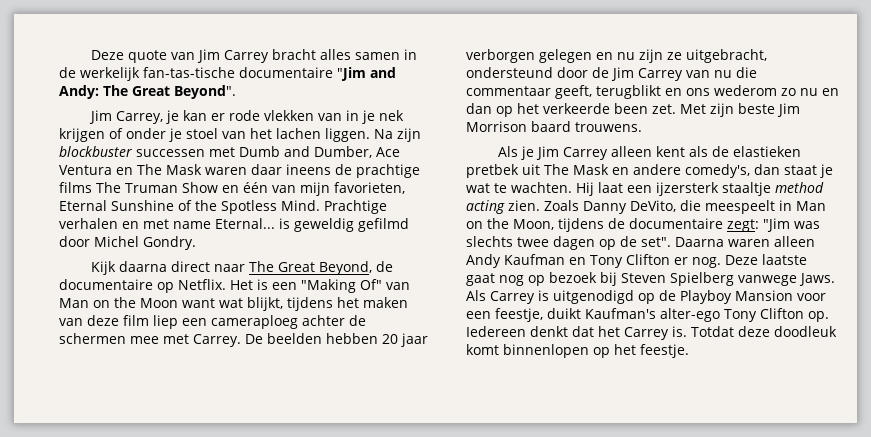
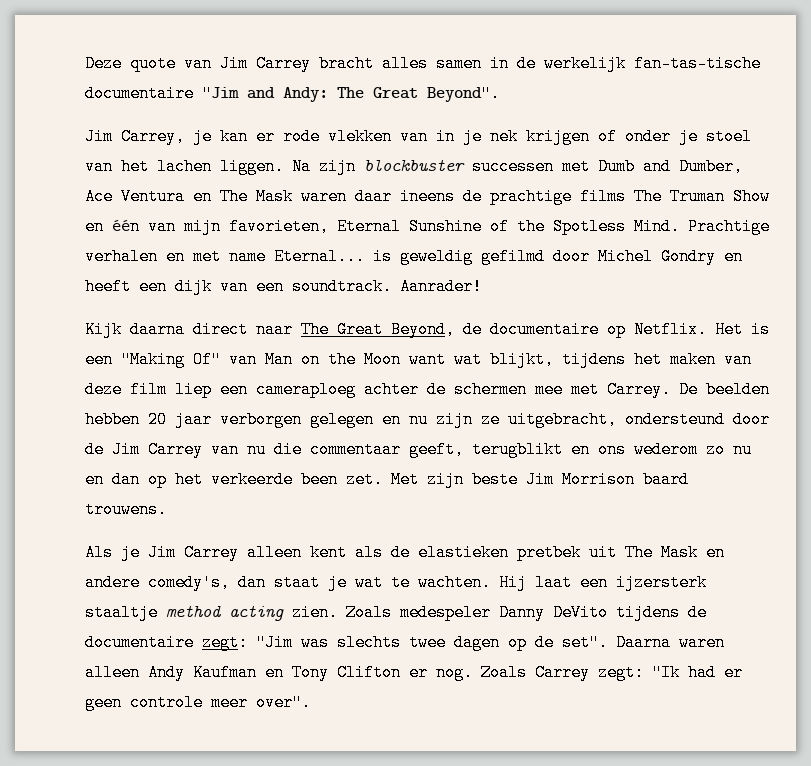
- Prachtige verhalen en met name Eternal... is geweldig gefilmd door Michel Gondry.
+ Prachtige verhalen en met name Eternal... is geweldig gefilmd door Michel Gondry en heeft een dijk van een soundtrack. Aanrader!
- Zoals Danny DeVito, die meespeelt in Man on the Moon, tijdens de documentaire zegt: "Jim was slechts twee dagen op de set".
+ Zoals medespeler Danny DeVito tijdens de documentaire zegt: "Jim was slechts twee dagen op de set".
- Deze laatste gaat nog op bezoek bij Steven Spielberg vanwege Jaws. Als Carrey is uitgenodigd op de Playboy Mansion voor een feestje, duikt Kaufman's alter-ego Tony Clifton op. Iedereen denkt dat het Carrey is. Totdat deze doodleuk komt binnenlopen op het feestje.
+ Zoals Carrey zegt: "Ik had er geen controle meer over".

